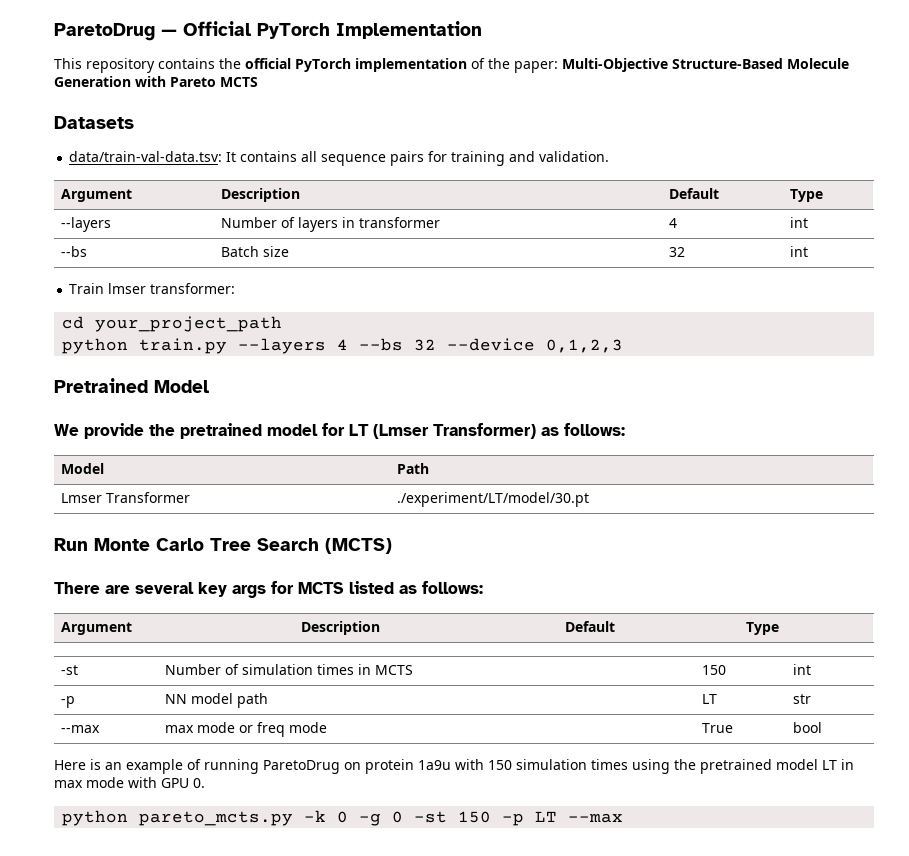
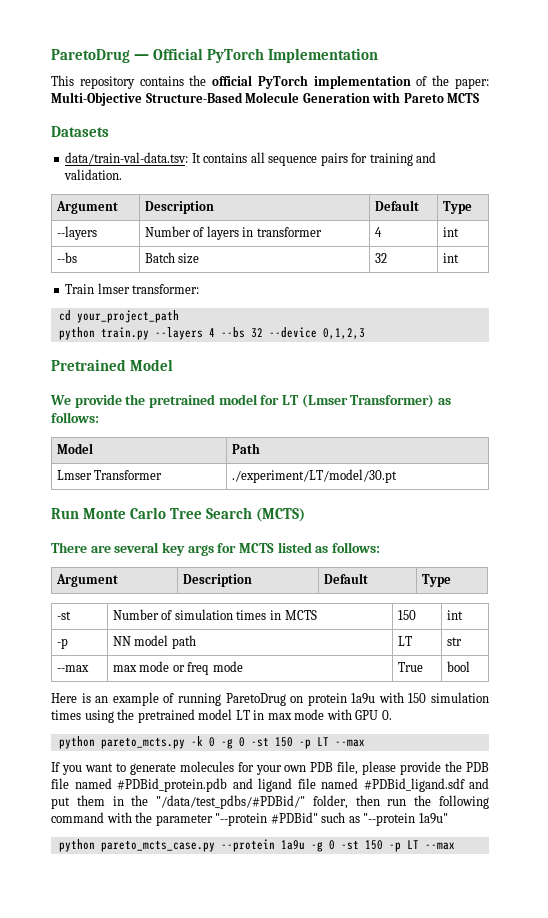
+ If you want to generate molecules for your own PDB file, please provide the PDB file named #PDBid_protein.pdb and ligand file named #PDBid_ligand.sdf and put them in the "/data/test_pdbs/#PDBid/" folder, then run the following command with the parameter "--protein #PDBid" such as "--protein 1a9u"
+ python pareto_mcts_case.py --protein 1a9u -g 0 -st 150 -p LT --max

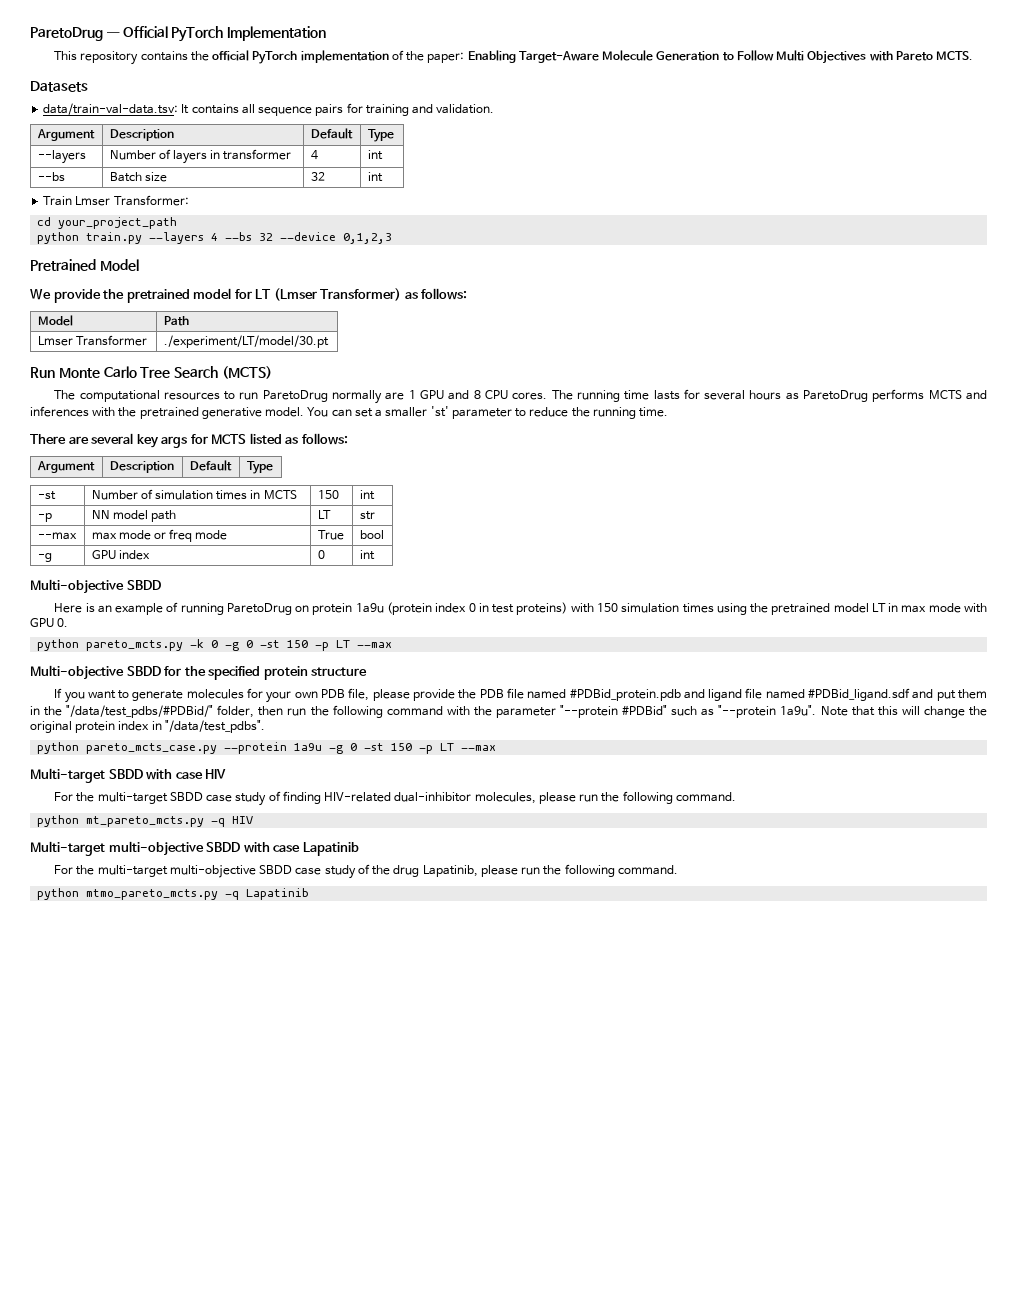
- This repository contains the official PyTorch implementation of the paper: Multi-Objective Structure-Based Molecule Generation with Pareto MCTS
+ This repository contains the official PyTorch implementation of the paper: Enabling Target-Aware Molecule Generation to Follow Multi Objectives with Pareto MCTS.
- Train lmser transformer:
+ Train Lmser Transformer:
+ The computational resources to run ParetoDrug normally are 1 GPU and 8 CPU cores. The running time lasts for several hours as ParetoDrug performs MCTS and inferences with the pretrained generative model. You can set a smaller 'st' parameter to reduce the running time.
+ -g | GPU index | 0 | int
+ Multi-objective SBDD
- Here is an example of running ParetoDrug on protein 1a9u with 150 simulation times using the pretrained model LT in max mode with GPU 0.
+ Here is an example of running ParetoDrug on protein 1a9u (protein index 0 in test proteins) with 150 simulation times using the pretrained model LT in max mode with GPU 0.
+ Multi-objective SBDD for the specified protein structure
- If you want to generate molecules for your own PDB file, please provide the PDB file named #PDBid_protein.pdb and ligand file named #PDBid_ligand.sdf and put them in the "/data/test_pdbs/#PDBid/" folder, then run the following command with the parameter "--protein #PDBid" such as "--protein 1a9u"
+ If you want to generate molecules for your own PDB file, please provide the PDB file named #PDBid_protein.pdb and ligand file named #PDBid_ligand.sdf and put them in the "/data/test_pdbs/#PDBid/" folder, then run the following command with the parameter "--protein #PDBid" such as "--protein 1a9u". Note that this will change the original protein index in "/data/test_pdbs".
+ Multi-target SBDD with case HIV
+ For the multi-target SBDD case study of finding HIV-related dual-inhibitor molecules, please run the following command.
+ python mt_pareto_mcts.py -q HIV
+ Multi-target multi-objective SBDD with case Lapatinib
+ For the multi-target multi-objective SBDD case study of the drug Lapatinib, please run the following command.
+ python mtmo_pareto_mcts.py -q Lapatinib

